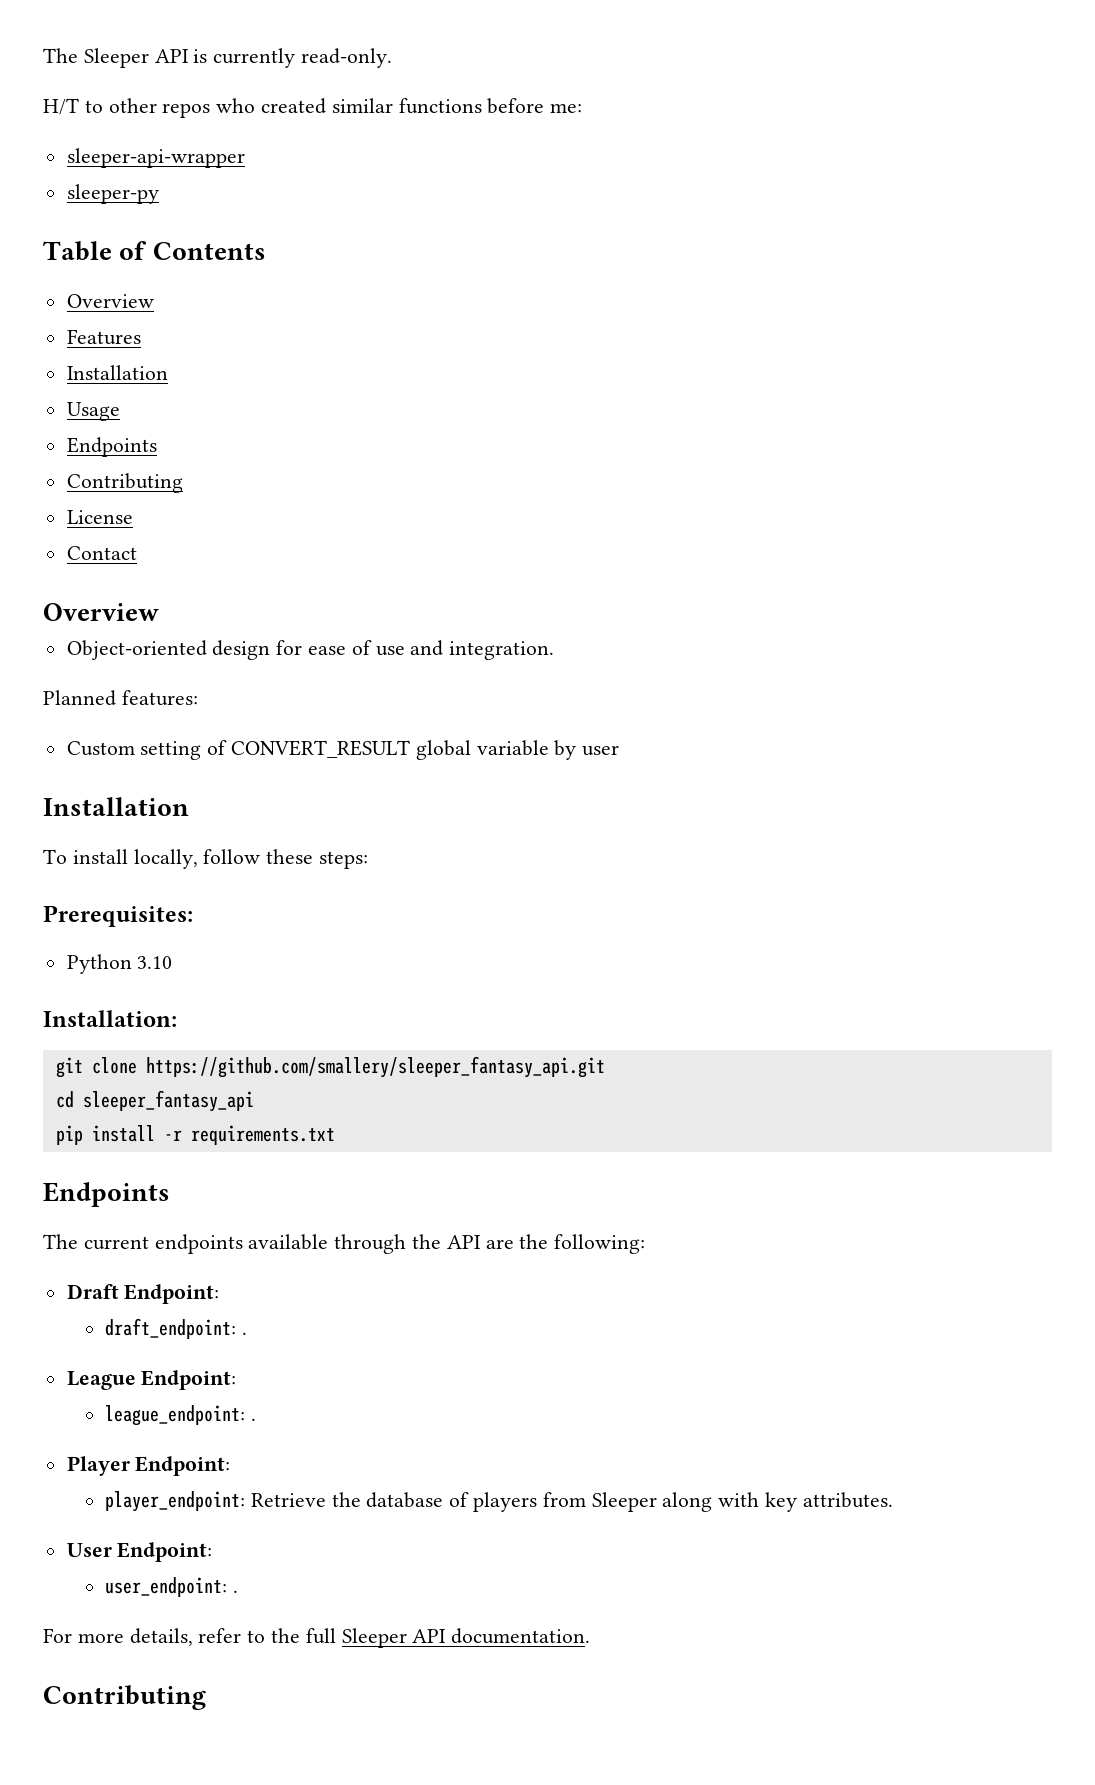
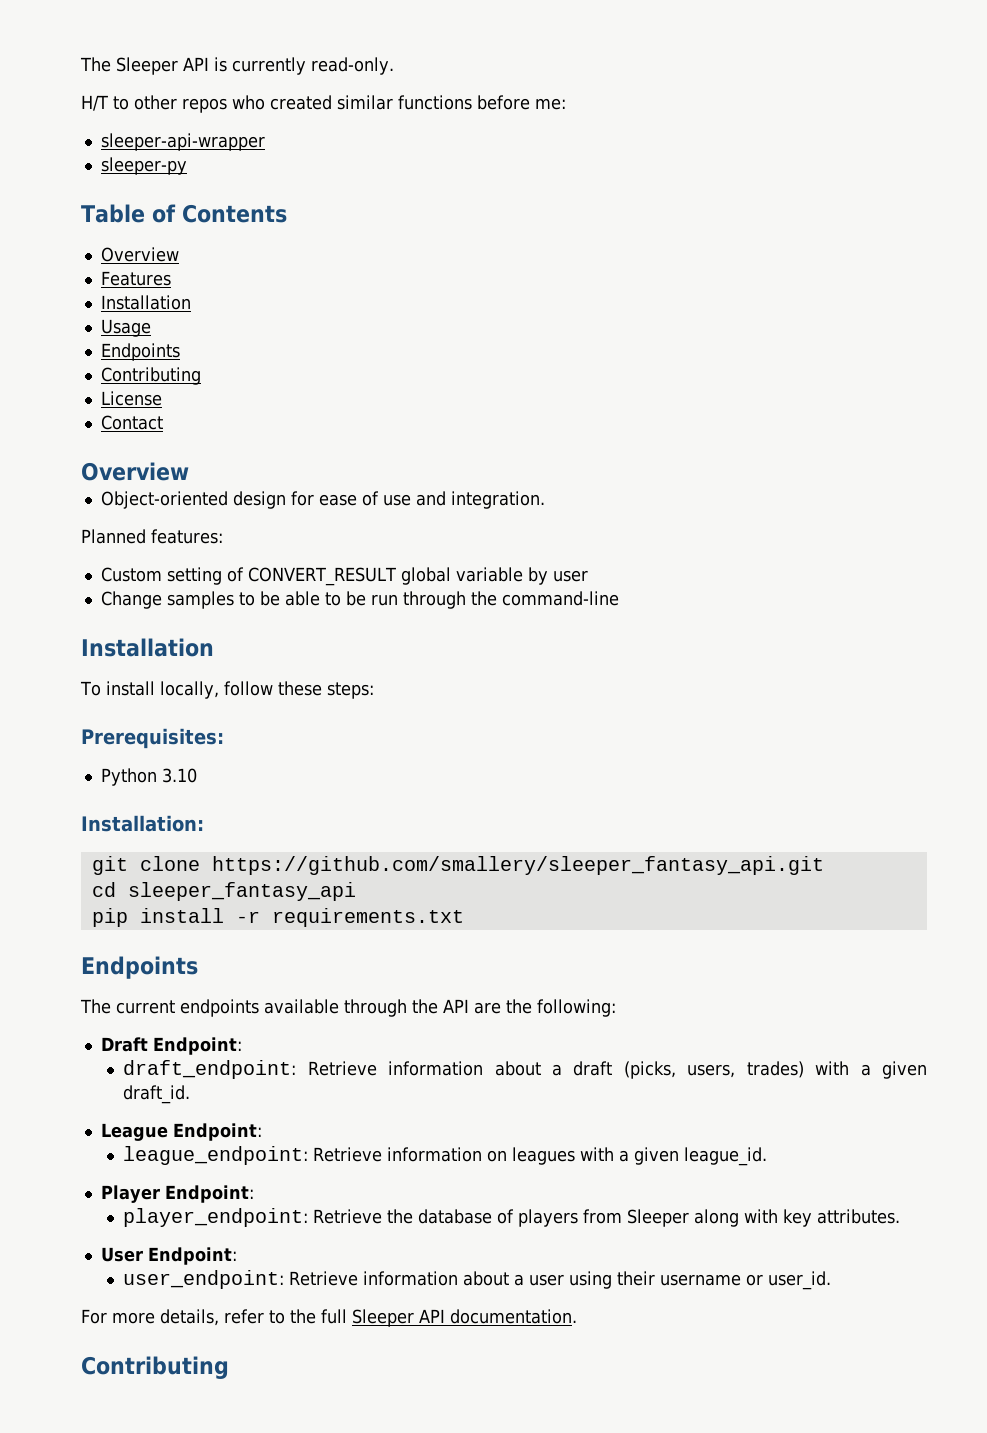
+ Change samples to be able to be run through the command-line
- draft_endpoint: .
+ draft_endpoint: Retrieve information about a draft (picks, users, trades) with a given draft_id.
  League Endpoint:
- league_endpoint: .
+ league_endpoint: Retrieve information on leagues with a given league_id.
- user_endpoint: .
+ user_endpoint: Retrieve information about a user using their username or user_id.

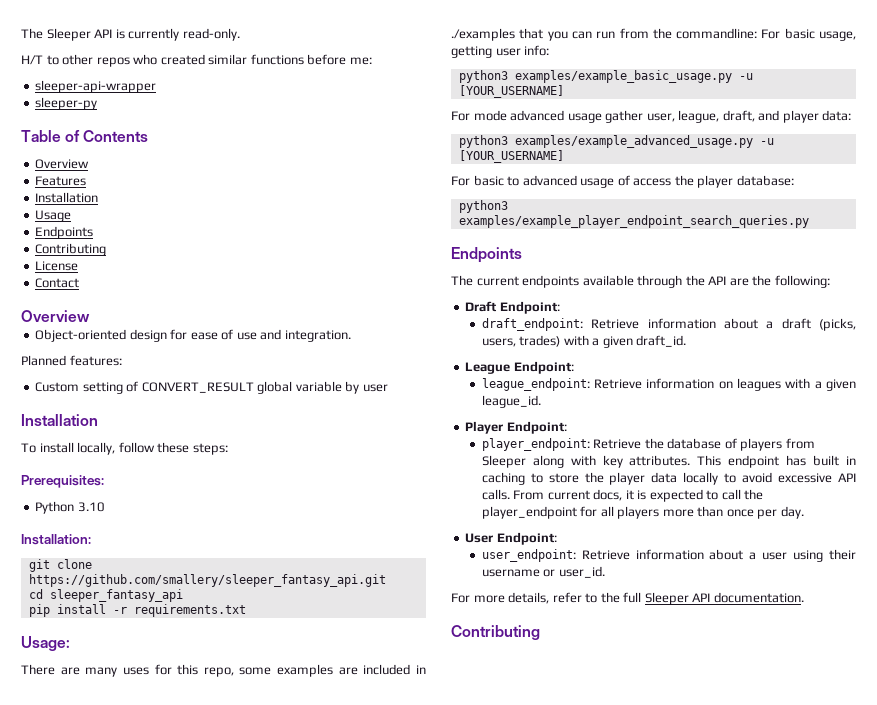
- Change samples to be able to be run through the command-line
+ Usage:
+ There are many uses for this repo, some examples are included in ./examples that you can run from the commandline: For basic usage, getting user info:
+ python3 examples/example_basic_usage.py -u [YOUR_USERNAME]
+ For mode advanced usage gather user, league, draft, and player data:
+ python3 examples/example_advanced_usage.py -u [YOUR_USERNAME]
+ For basic to advanced usage of access the player database:
+ python3 examples/example_player_endpoint_search_queries.py
+ This endpoint has built in caching to store the player data locally to avoid excessive API calls. From current docs, it is expected to call the player_endpoint for all players more than once per day.

